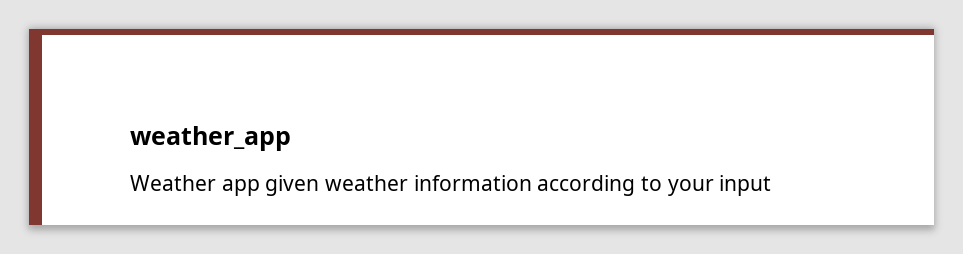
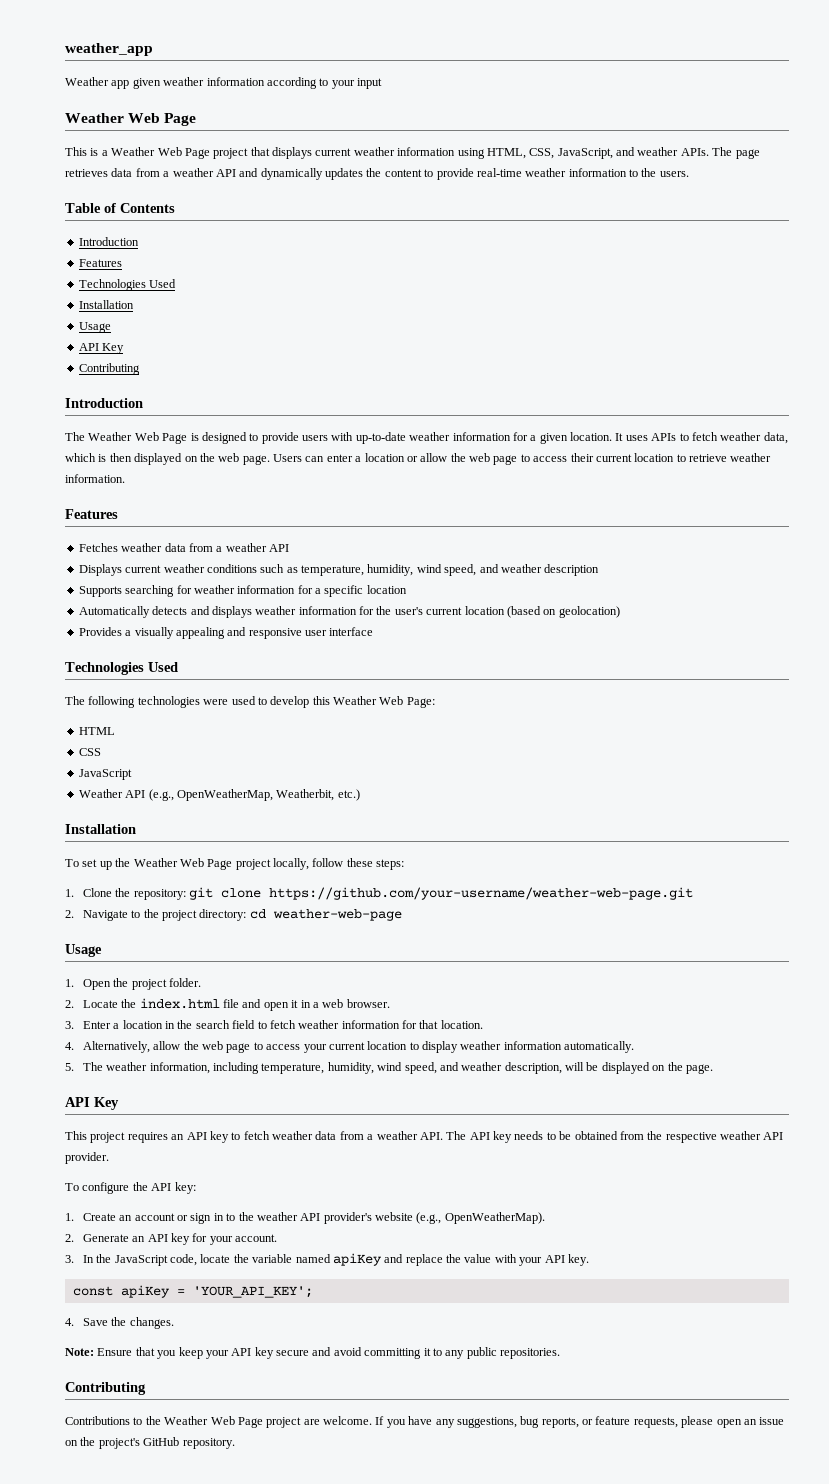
  Weather app given weather information according to your input
+ Weather Web Page
+ This is a Weather Web Page project that displays current weather information using HTML, CSS, JavaScript, and weather APIs. The page retrieves data from a weather API and dynamically updates the content to provide real-time weather information to the users.
+ Table of Contents
+ Introduction
+ Features
+ Technologies Used
+ Installation
+ Usage
+ API Key
+ Contributing
+ Introduction
+ The Weather Web Page is designed to provide users with up-to-date weather information for a given location. It uses APIs to fetch weather data, which is then displayed on the web page. Users can enter a location or allow the web page to access their current location to retrieve weather information.
+ Features
+ Fetches weather data from a weather API
+ Displays current weather conditions such as temperature, humidity, wind speed, and weather description
+ Supports searching for weather information for a specific location
+ Automatically detects and displays weather information for the user's current location (based on geolocation)
+ Provides a visually appealing and responsive user interface
+ Technologies Used
+ The following technologies were used to develop this Weather Web Page:
+ HTML
+ CSS
+ JavaScript
+ Weather API (e.g., OpenWeatherMap, Weatherbit, etc.)
+ Installation
+ To set up the Weather Web Page project locally, follow these steps:
+ 1. Clone the repository: git clone https://github.com/your-username/weather-web-page.git
+ 2. Navigate to the project directory: cd weather-web-page
+ Usage
+ 1. Open the project folder.
+ 2. Locate the index.html file and open it in a web browser.
+ 3. Enter a location in the search field to fetch weather information for that location.
+ 4. Alternatively, allow the web page to access your current location to display weather information automatically.
+ 5. The weather information, including temperature, humidity, wind speed, and weather description, will be displayed on the page.
+ API Key
+ This project requires an API key to fetch weather data from a weather API. The API key needs to be obtained from the respective weather API provider.
+ To configure the API key:
+ 1. Create an account or sign in to the weather API provider's website (e.g., OpenWeatherMap).
+ 2. Generate an API key for your account.
+ 3. In the JavaScript code, locate the variable named apiKey and replace the value with your API key.
+ const apiKey = 'YOUR_API_KEY';
+ 4. Save the changes.
+ Note: Ensure that you keep your API key secure and avoid committing it to any public repositories.
+ Contributing
+ Contributions to the Weather Web Page project are welcome. If you have any suggestions, bug reports, or feature requests, please open an issue on the project's GitHub repository.

